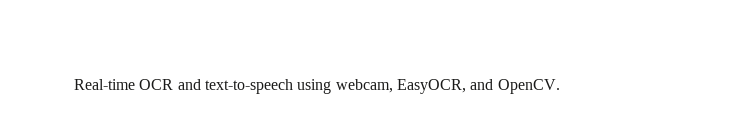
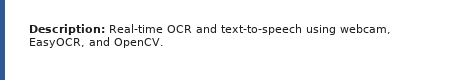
- Real-time OCR and text-to-speech using webcam, EasyOCR, and OpenCV.
+ Description: Real-time OCR and text-to-speech using webcam, EasyOCR, and OpenCV.

